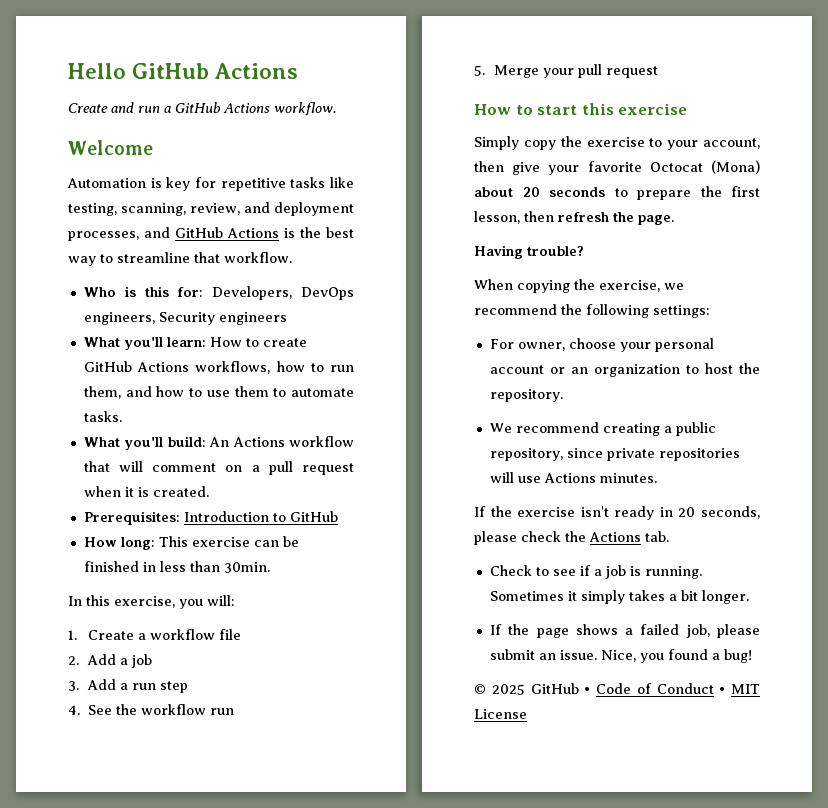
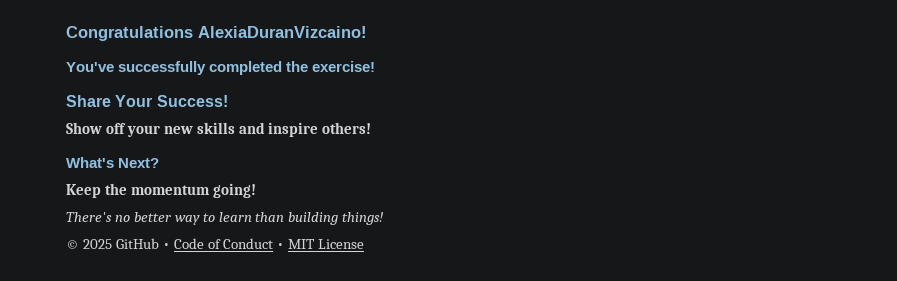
- Hello GitHub Actions
- Create and run a GitHub Actions workflow.
- Welcome
- Automation is key for repetitive tasks like testing, scanning, review, and deployment processes, and GitHub Actions is the best way to streamline that workflow.
- Who is this for: Developers, DevOps engineers, Security engineers
- What you'll learn: How to create GitHub Actions workflows, how to run them, and how to use them to automate tasks.
- What you'll build: An Actions workflow that will comment on a pull request when it is created.
- Prerequisites: Introduction to GitHub
- How long: This exercise can be finished in less than 30min.
- In this exercise, you will:
- 1. Create a workflow file
- 2. Add a job
- 3. Add a run step
- 4. See the workflow run
- 5. Merge your pull request
- How to start this exercise
- Simply copy the exercise to your account, then give your favorite Octocat (Mona) about 20 seconds to prepare the first lesson, then refresh the page.
- Having trouble?
- When copying the exercise, we recommend the following settings:
- For owner, choose your personal account or an organization to host the repository.
- We recommend creating a public repository, since private repositories will use Actions minutes.
- If the exercise isn't ready in 20 seconds, please check the Actions tab.
- Check to see if a job is running. Sometimes it simply takes a bit longer.
- If the page shows a failed job, please submit an issue. Nice, you found a bug!
+ Congratulations AlexiaDuranVizcaino!
+ You've successfully completed the exercise!
+ Share Your Success!
+ Show off your new skills and inspire others!
+ What's Next?
+ Keep the momentum going!
+ There's no better way to learn than building things!

